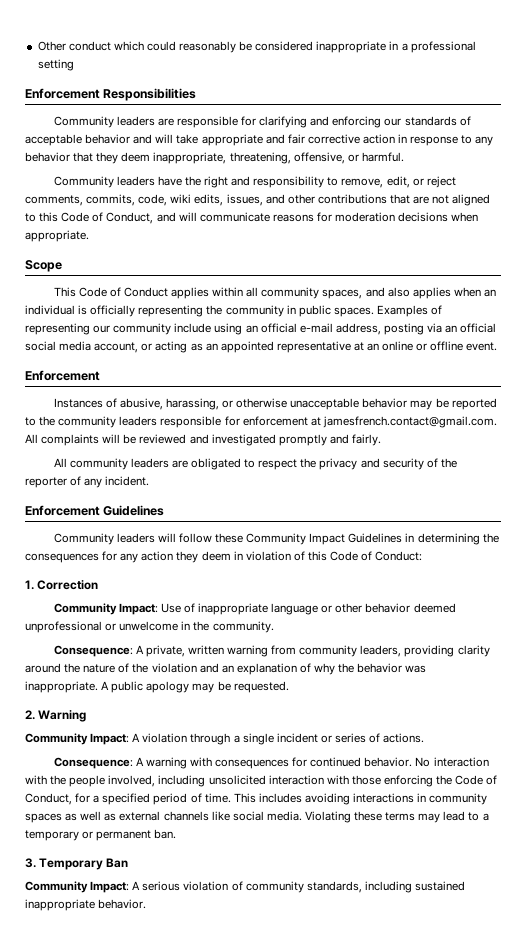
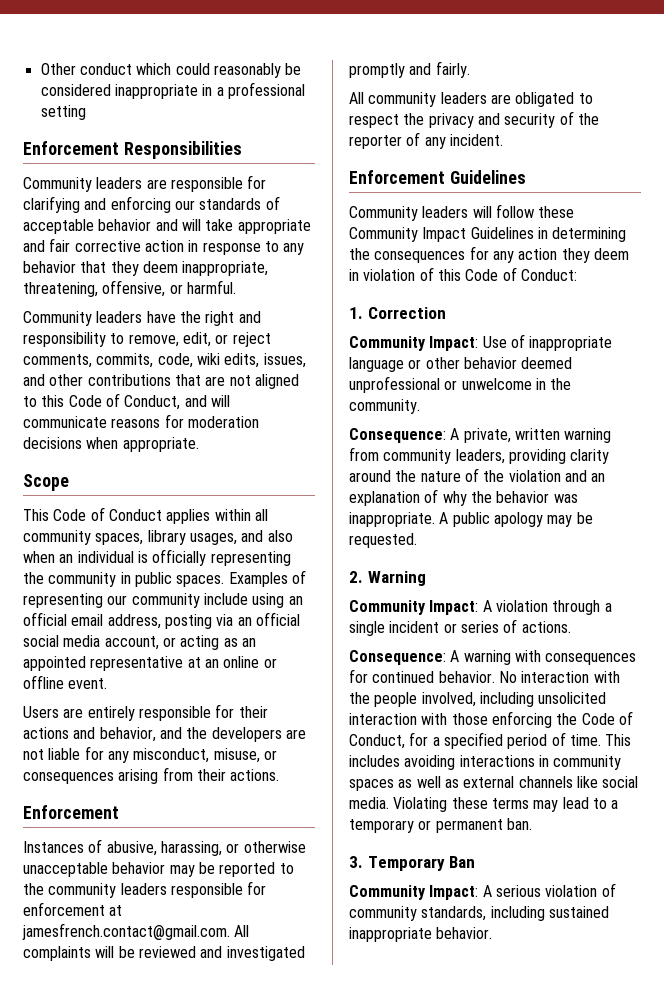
- This Code of Conduct applies within all community spaces, and also applies when an individual is officially representing the community in public spaces.
+ This Code of Conduct applies within all community spaces, library usages, and also when an individual is officially representing the community in public spaces.
- Examples of representing our community include using an official e-mail address, posting via an official social media account, or acting as an appointed representative at an online or offline event.
+ Examples of representing our community include using an official email address, posting via an official social media account, or acting as an appointed representative at an online or offline event.
+ Users are entirely responsible for their actions and behavior, and the developers are not liable for any misconduct, misuse, or consequences arising from their actions.

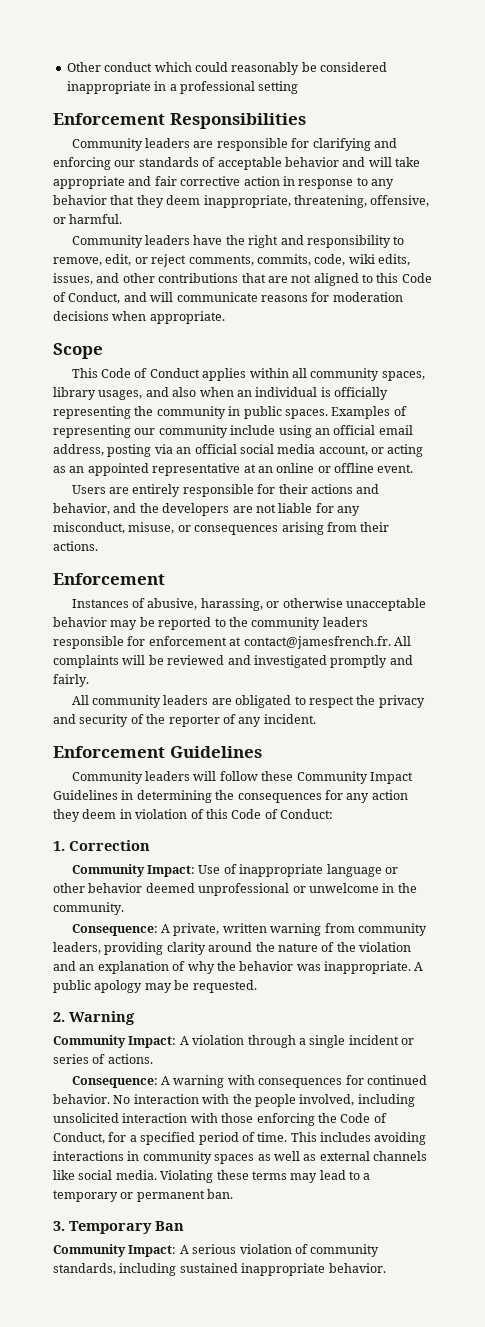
- Instances of abusive, harassing, or otherwise unacceptable behavior may be reported to the community leaders responsible for enforcement at jamesfrench.contact@gmail.com. All complaints will be reviewed and investigated promptly and fairly.
+ Instances of abusive, harassing, or otherwise unacceptable behavior may be reported to the community leaders responsible for enforcement at contact@jamesfrench.fr. All complaints will be reviewed and investigated promptly and fairly.

